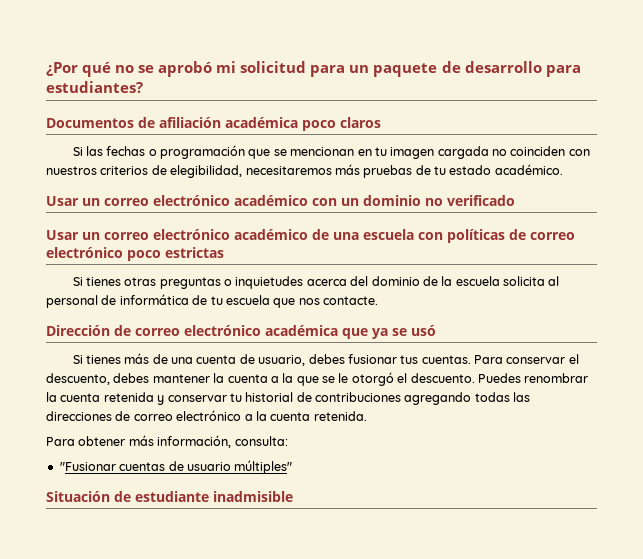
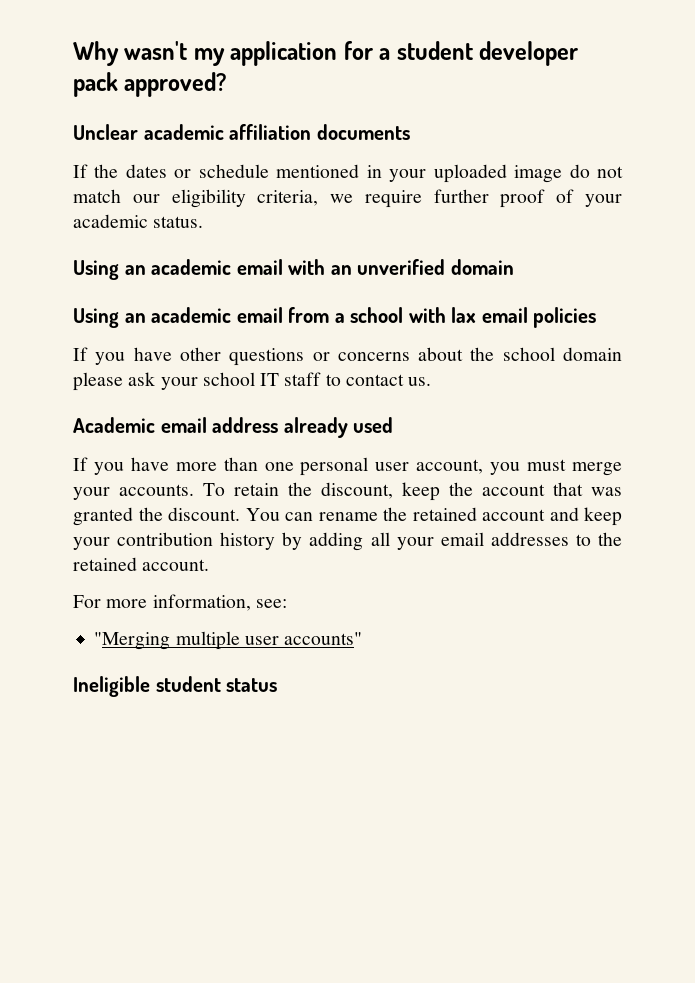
- ¿Por qué no se aprobó mi solicitud para un paquete de desarrollo para estudiantes?
- Documentos de afiliación académica poco claros
- Si las fechas o programación que se mencionan en tu imagen cargada no coinciden con nuestros criterios de elegibilidad, necesitaremos más pruebas de tu estado académico.
- Usar un correo electrónico académico con un dominio no verificado
- Usar un correo electrónico académico de una escuela con políticas de correo electrónico poco estrictas
- Si tienes otras preguntas o inquietudes acerca del dominio de la escuela solicita al personal de informática de tu escuela que nos contacte.
- Dirección de correo electrónico académica que ya se usó
- Si tienes más de una cuenta de usuario, debes fusionar tus cuentas. Para conservar el descuento, debes mantener la cuenta a la que se le otorgó el descuento. Puedes renombrar la cuenta retenida y conservar tu historial de contribuciones agregando todas las direcciones de correo electrónico a la cuenta retenida.
- Para obtener más información, consulta:
- "Fusionar cuentas de usuario múltiples"
- Situación de estudiante inadmisible
+ Why wasn't my application for a student developer pack approved?
+ Unclear academic affiliation documents
+ If the dates or schedule mentioned in your uploaded image do not match our eligibility criteria, we require further proof of your academic status.
+ Using an academic email with an unverified domain
+ Using an academic email from a school with lax email policies
+ If you have other questions or concerns about the school domain please ask your school IT staff to contact us.
+ Academic email address already used
+ If you have more than one personal user account, you must merge your accounts. To retain the discount, keep the account that was granted the discount. You can rename the retained account and keep your contribution history by adding all your email addresses to the retained account.
+ For more information, see:
+ "Merging multiple user accounts"
+ Ineligible student status

